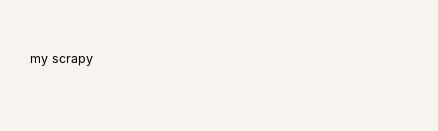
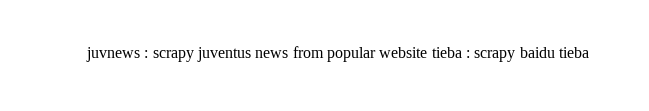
- my scrapy
+ juvnews : scrapy juventus news from popular website tieba : scrapy baidu tieba

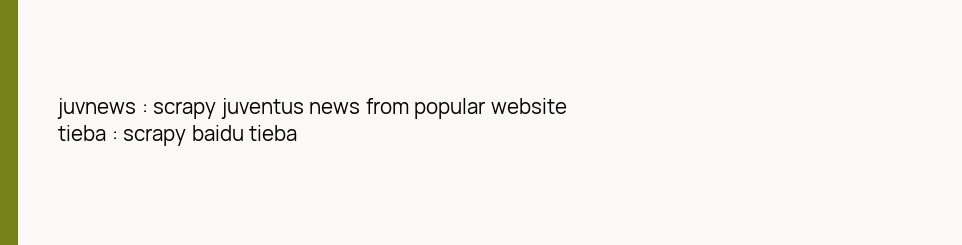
- juvnews : scrapy juventus news from popular website tieba : scrapy baidu tieba
+ juvnews : scrapy juventus news from popular website
+ tieba : scrapy baidu tieba

